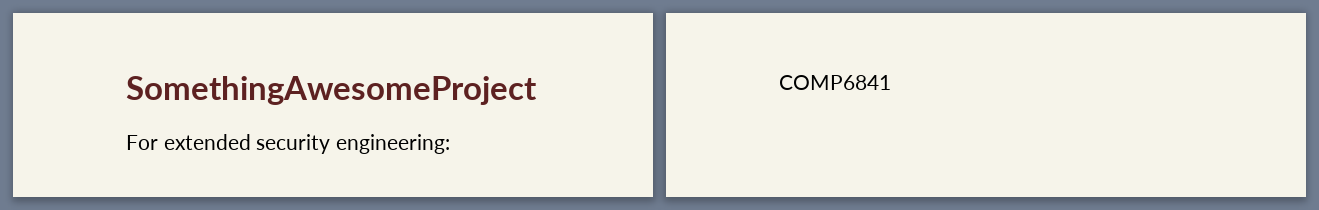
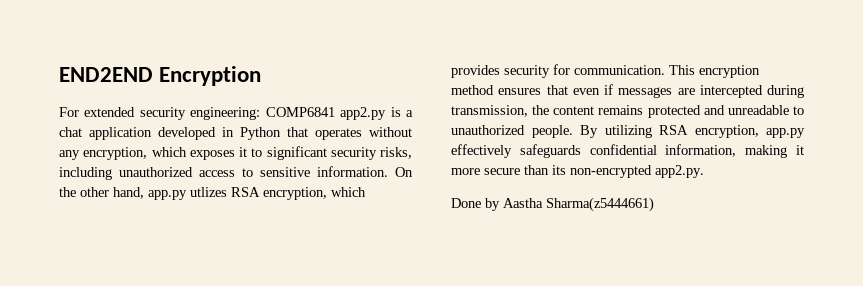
- SomethingAwesomeProject
+ END2END Encryption
- For extended security engineering: COMP6841
+ For extended security engineering: COMP6841 app2.py is a chat application developed in Python that operates without any encryption, which exposes it to significant security risks, including unauthorized access to sensitive information. On the other hand, app.py utlizes RSA encryption, which provides security for communication. This encryption method ensures that even if messages are intercepted during transmission, the content remains protected and unreadable to unauthorized people. By utilizing RSA encryption, app.py effectively safeguards confidential information, making it more secure than its non-encrypted app2.py.
+ Done by Aastha Sharma(z5444661)

